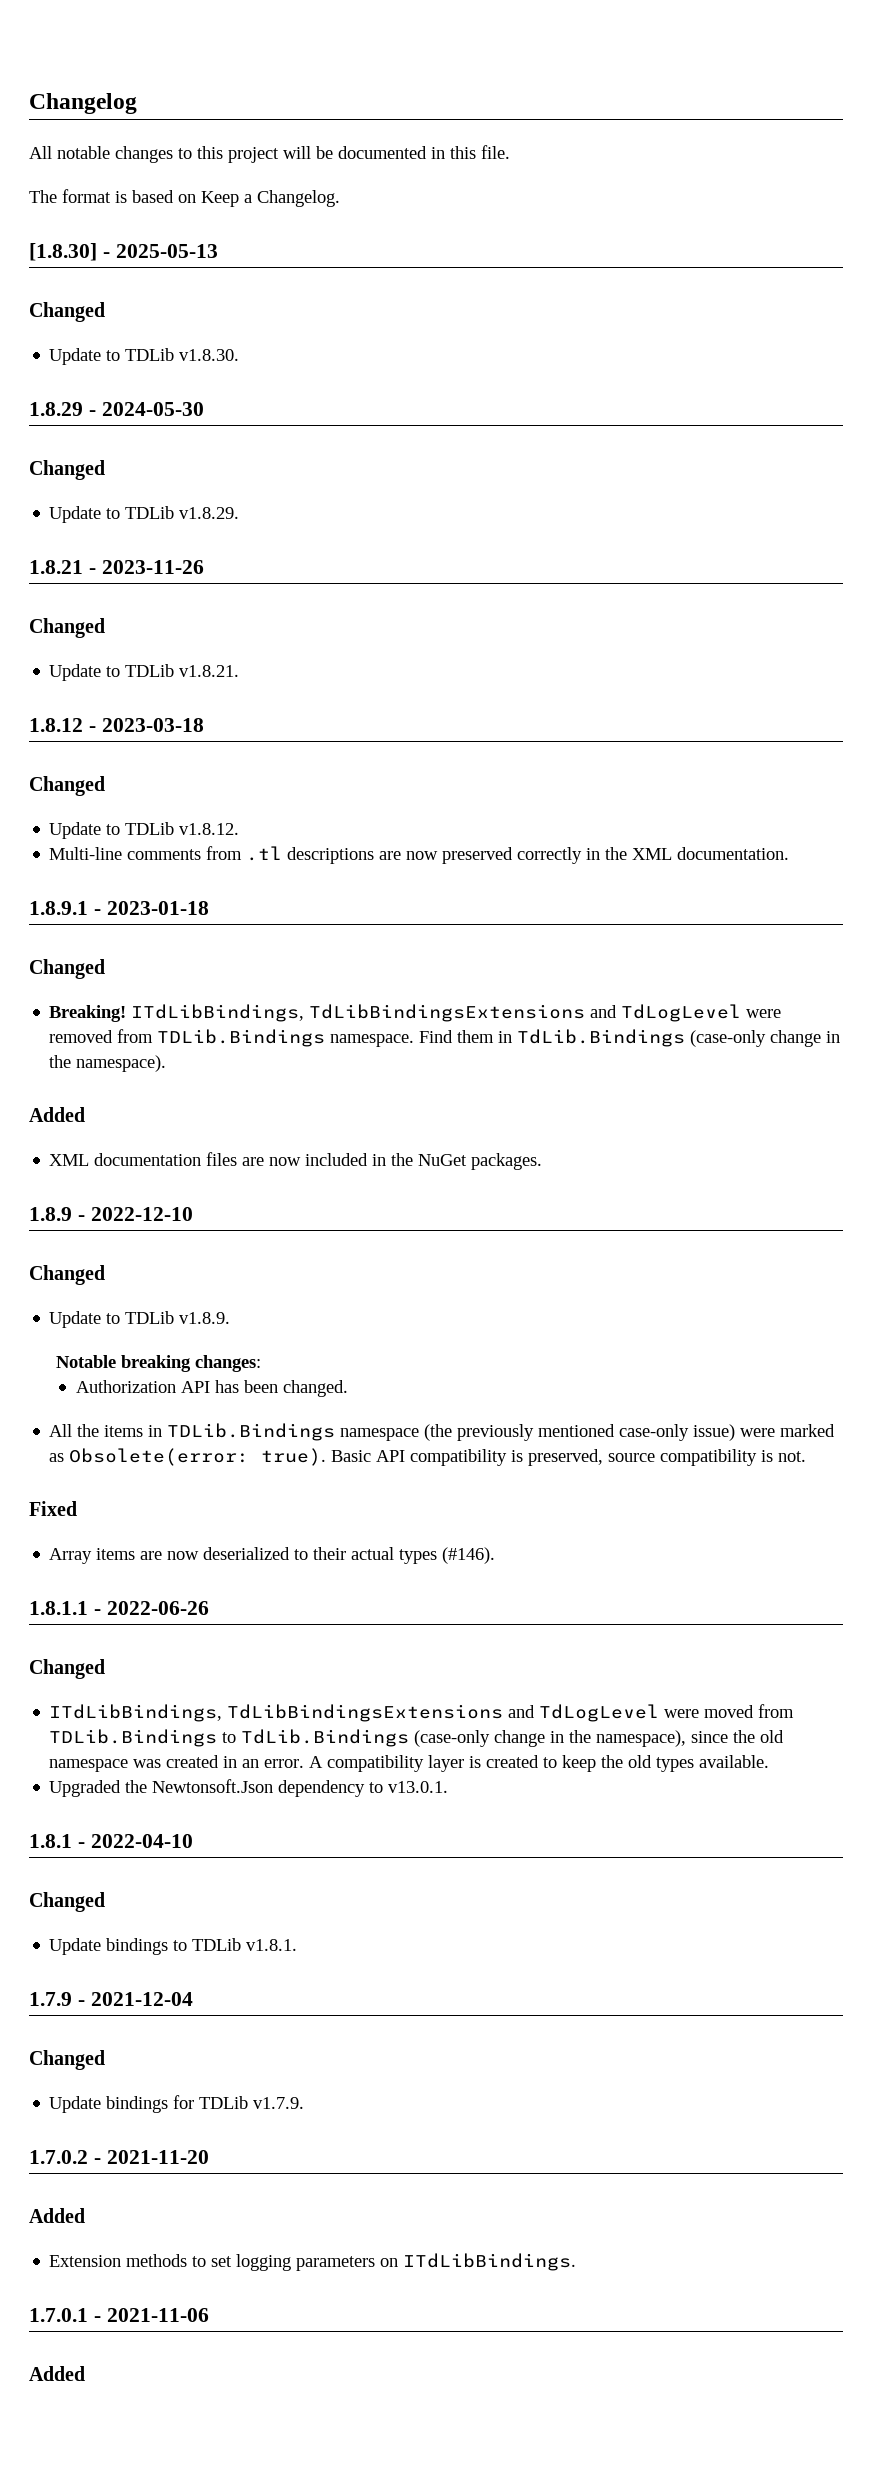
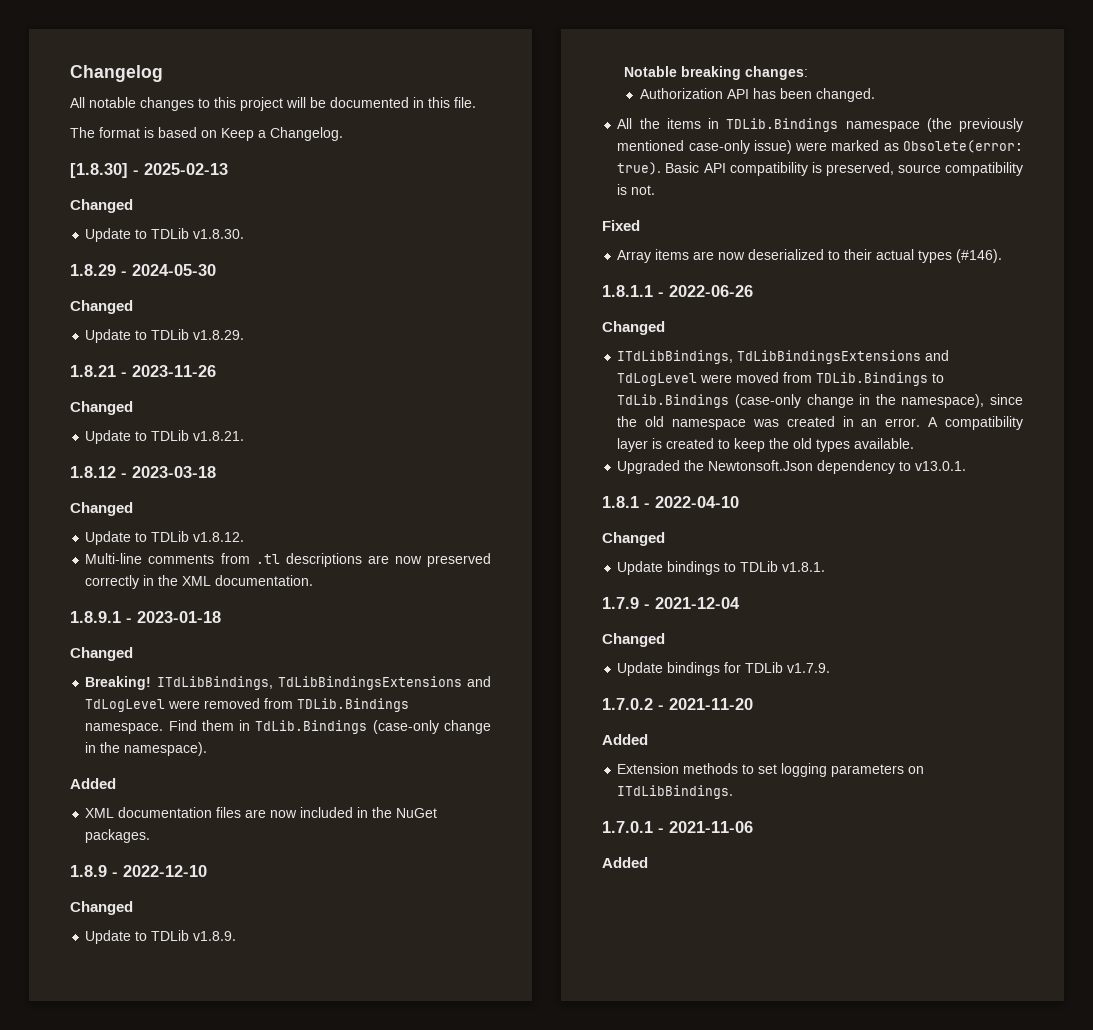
- [1.8.30] - 2025-05-13
+ [1.8.30] - 2025-02-13

